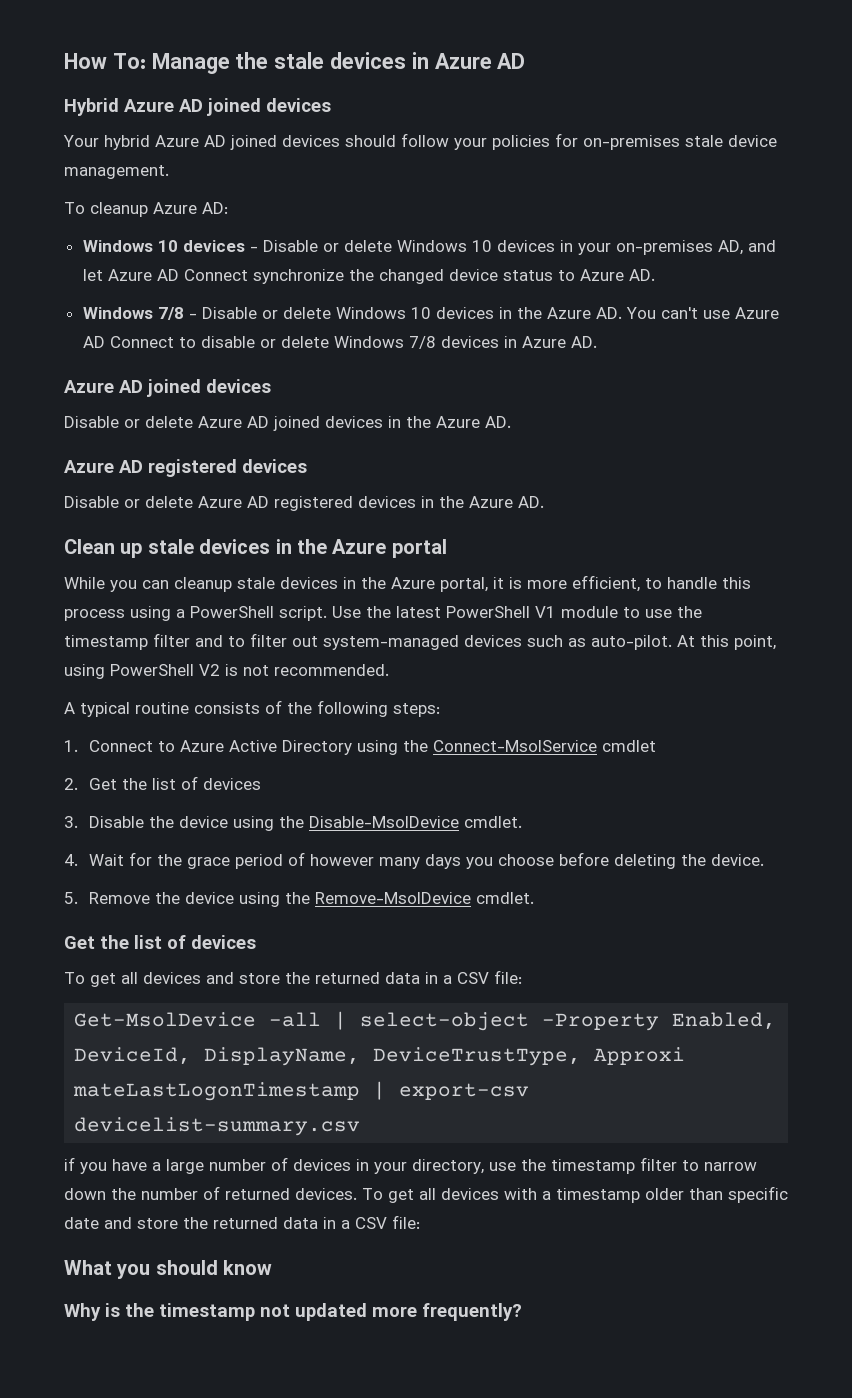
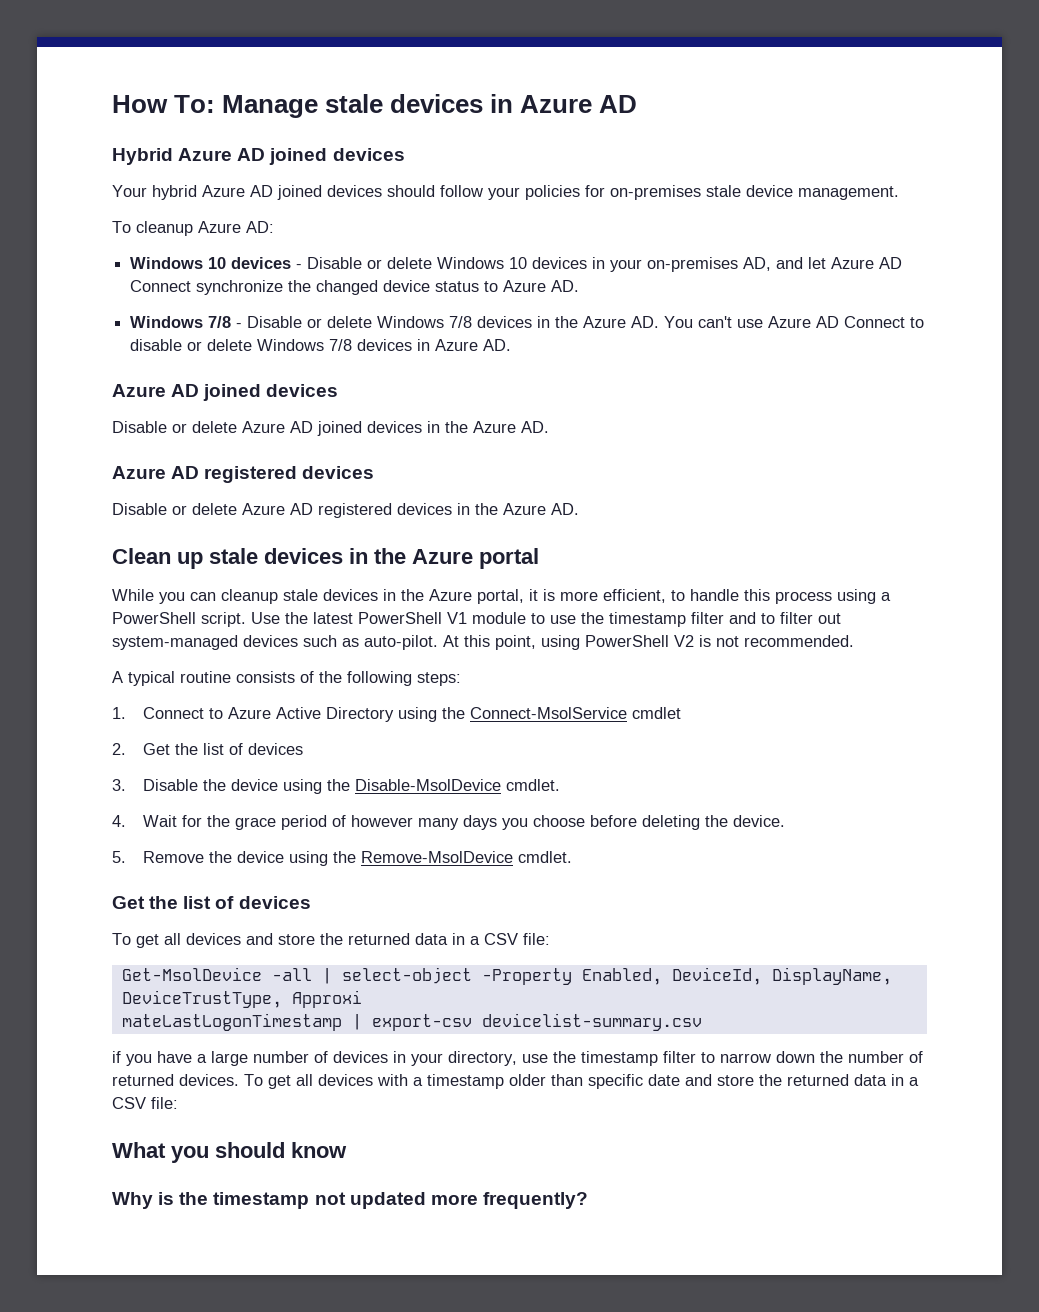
- How To: Manage the stale devices in Azure AD
+ How To: Manage stale devices in Azure AD
- Windows 7/8 - Disable or delete Windows 10 devices in the Azure AD. You can't use Azure AD Connect to disable or delete Windows 7/8 devices in Azure AD.
+ Windows 7/8 - Disable or delete Windows 7/8 devices in the Azure AD. You can't use Azure AD Connect to disable or delete Windows 7/8 devices in Azure AD.

